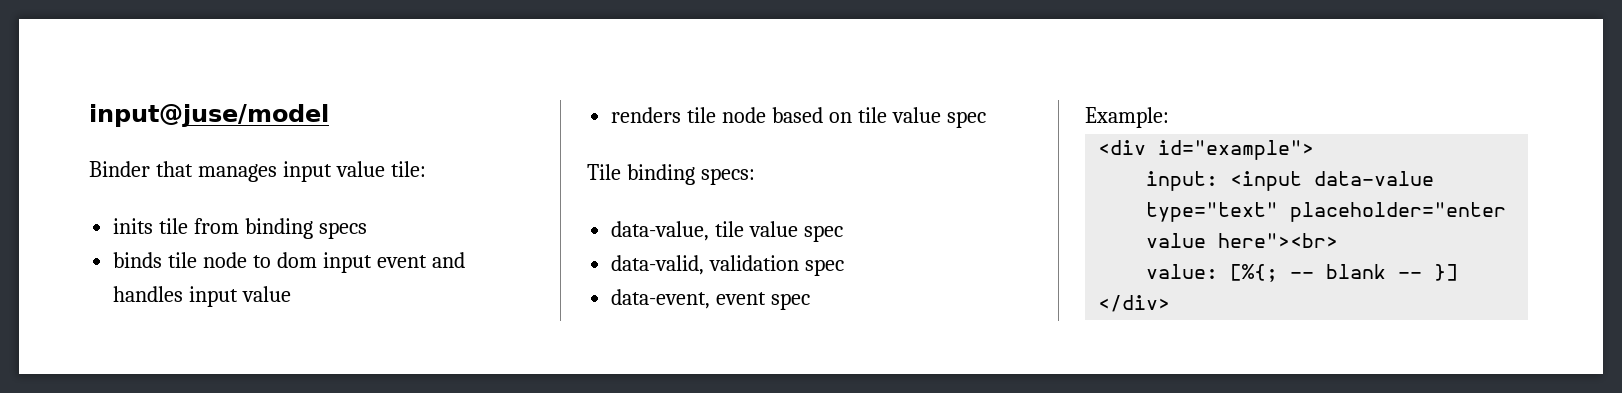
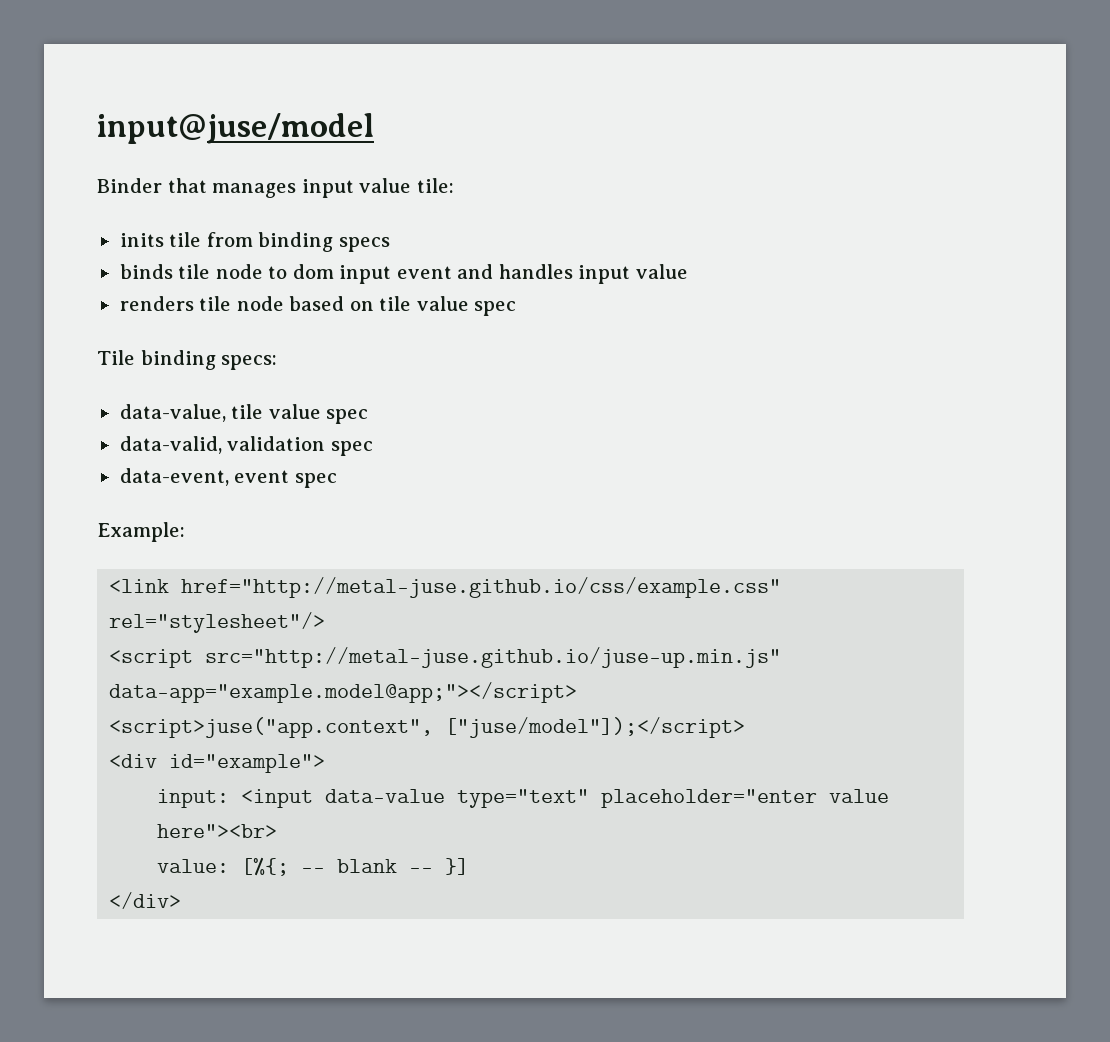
+ <link href="http://metal-juse.github.io/css/example.css" rel="stylesheet"/>
+ <script src="http://metal-juse.github.io/juse-up.min.js" data-app="example.model@app;"></script>
+ <script>juse("app.context", ["juse/model"]);</script>

